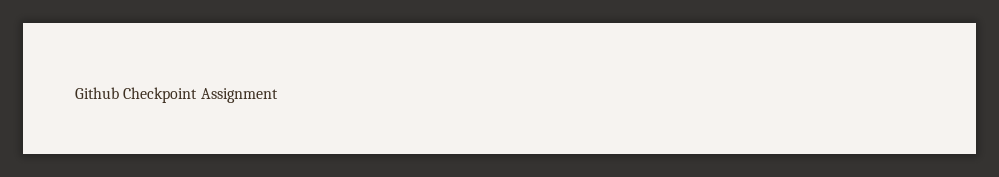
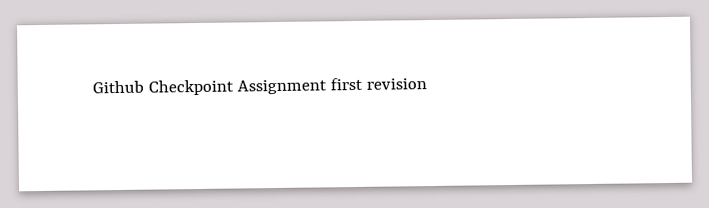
- Github Checkpoint Assignment
+ Github Checkpoint Assignment first revision

